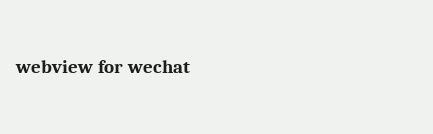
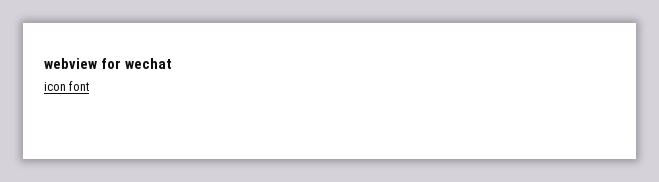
+ icon font

